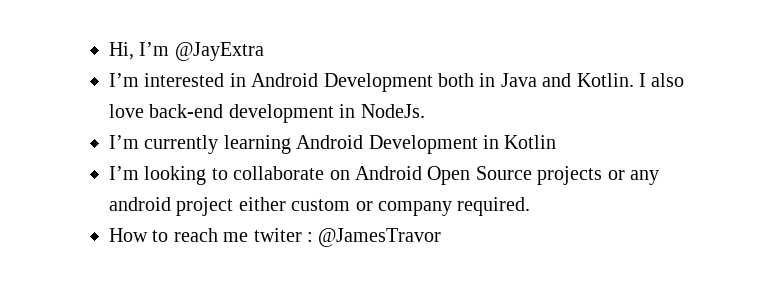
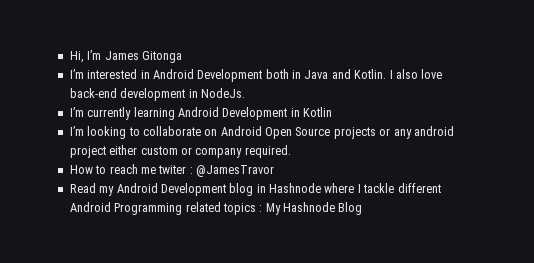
- Hi, I’m @JayExtra
+ Hi, I’m James Gitonga
+ Read my Android Development blog in Hashnode where I tackle different Android Programming related topics : My Hashnode Blog

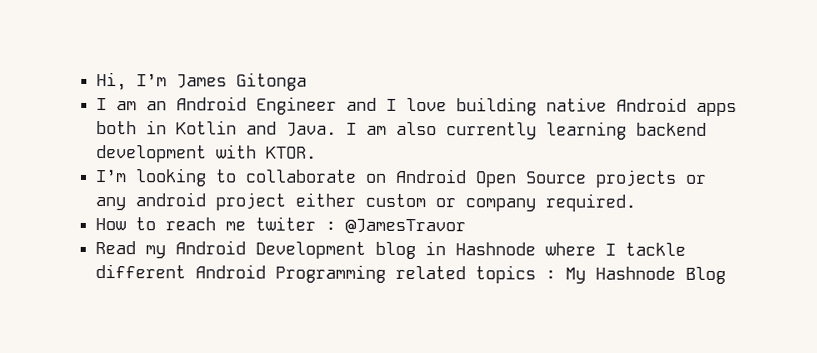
- I’m interested in Android Development both in Java and Kotlin. I also love back-end development in NodeJs.
- I’m currently learning Android Development in Kotlin
+ I am an Android Engineer and I love building native Android apps both in Kotlin and Java. I am also currently learning backend development with KTOR.

